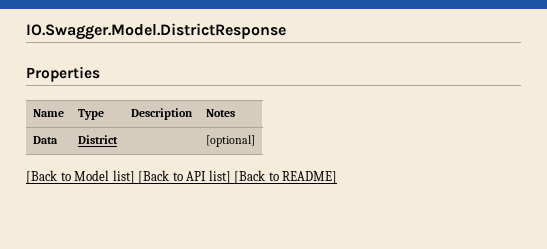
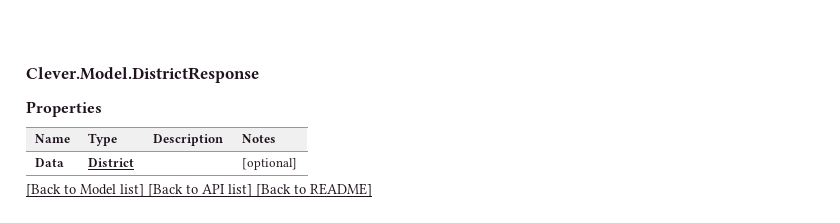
- IO.Swagger.Model.DistrictResponse
+ Clever.Model.DistrictResponse

